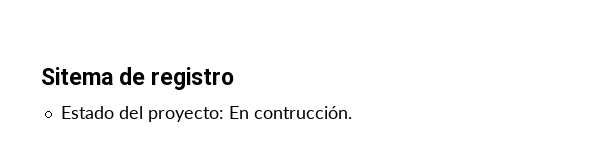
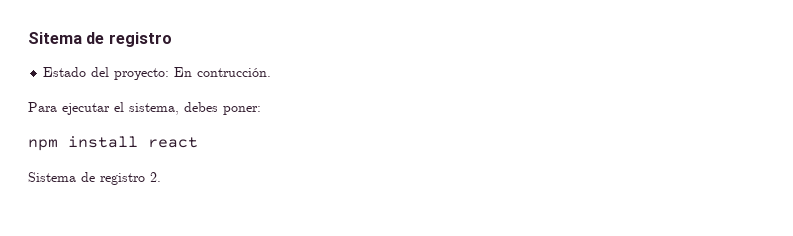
+ Para ejecutar el sistema, debes poner:
+ npm install react
+ Sistema de registro 2.

